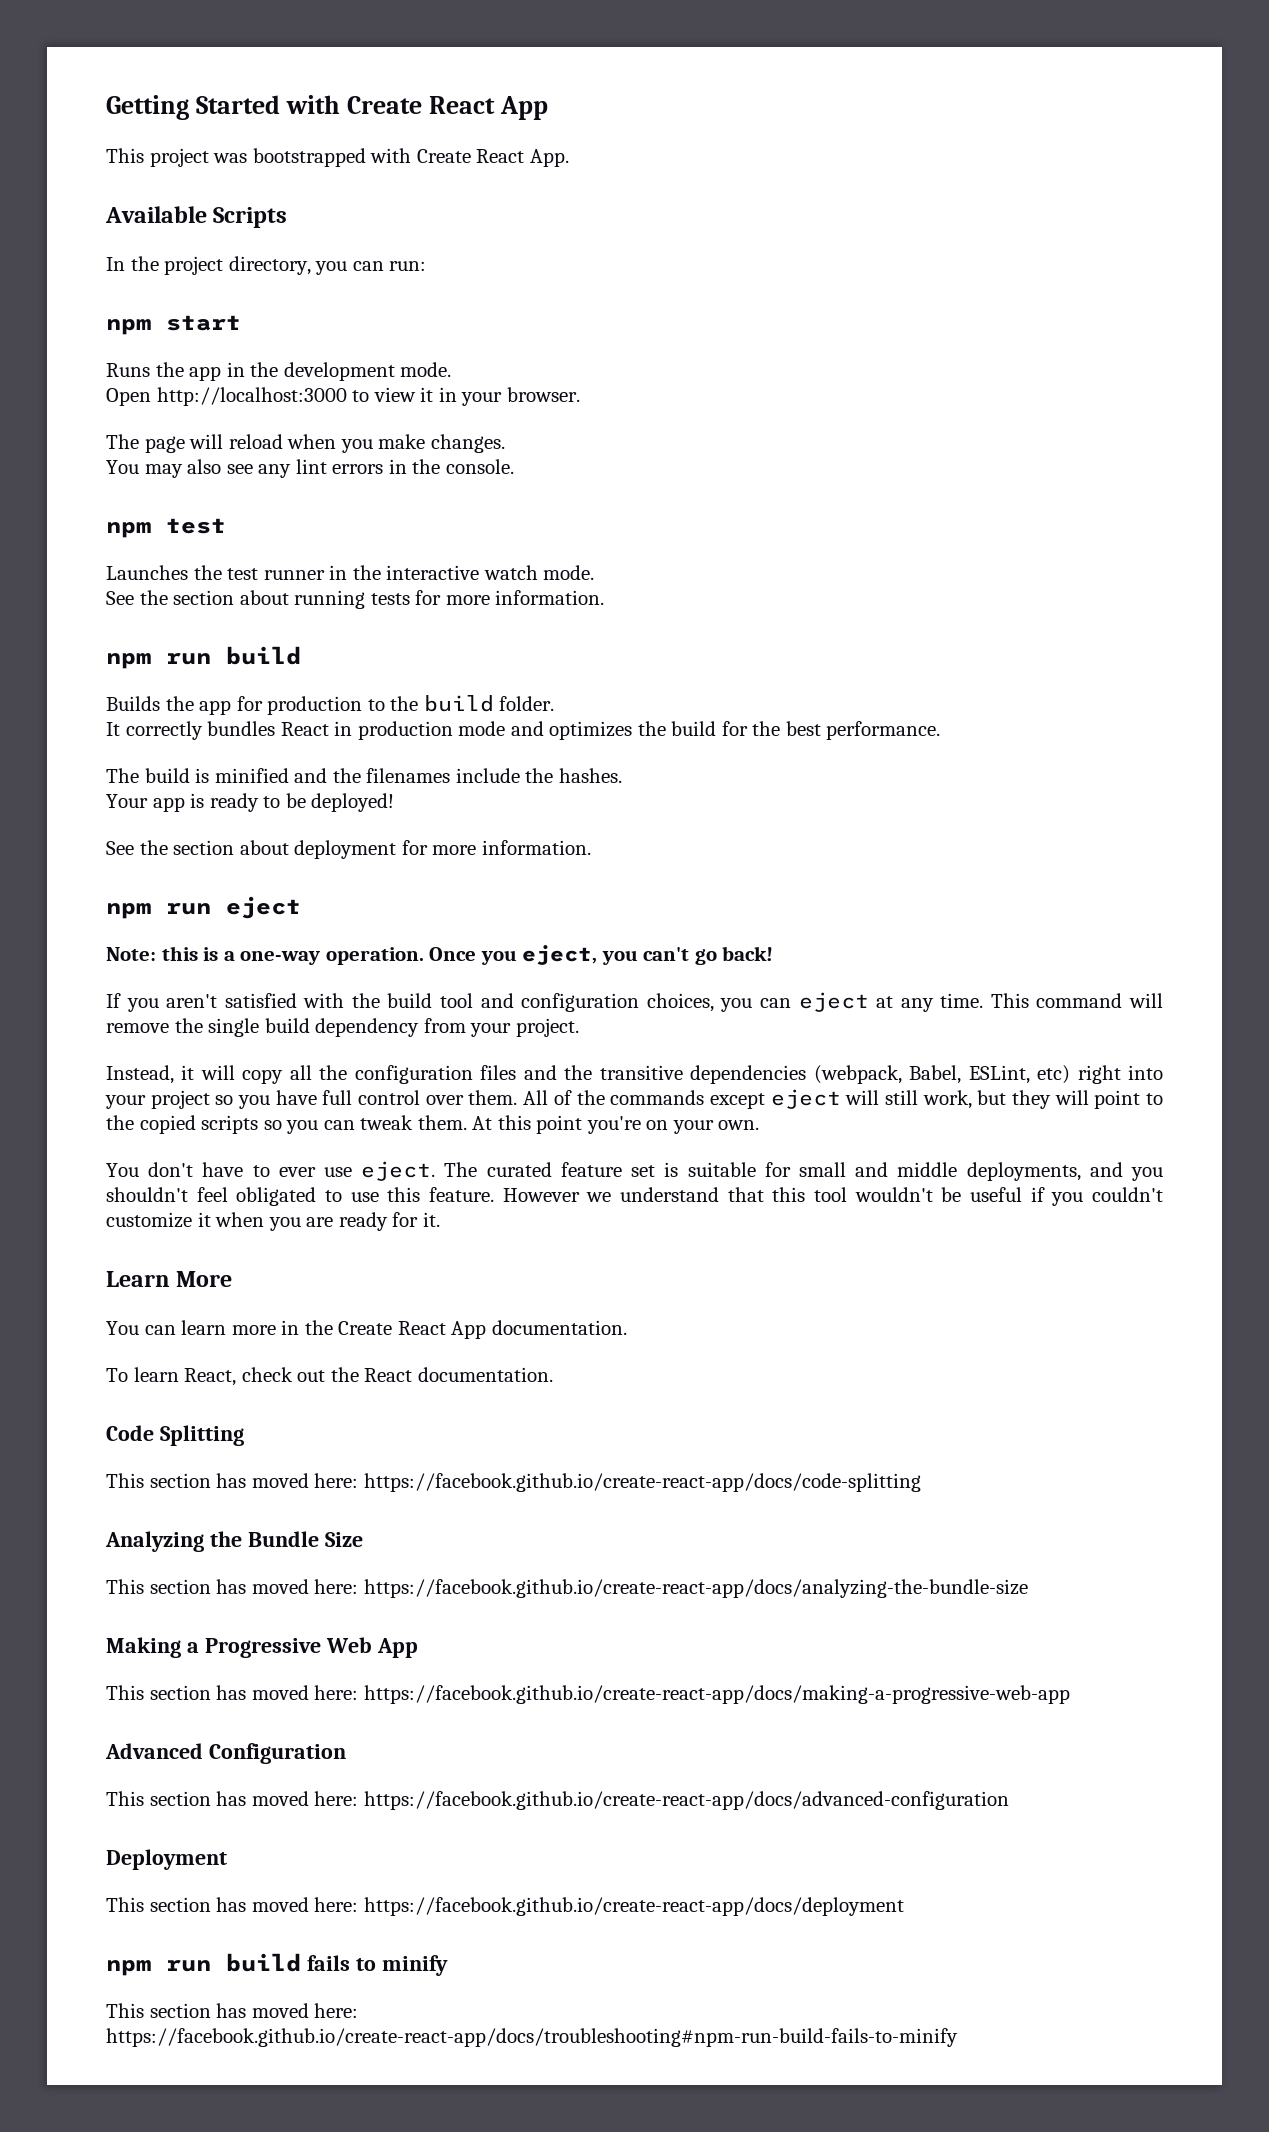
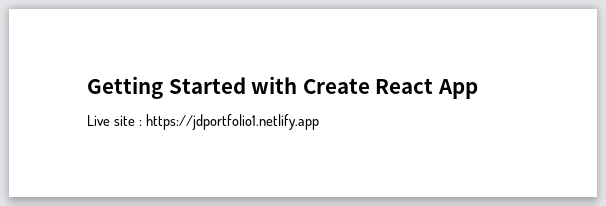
- This project was bootstrapped with Create React App.
- Available Scripts
- In the project directory, you can run:
- npm start
- Runs the app in the development mode.
- Open http://localhost:3000 to view it in your browser.
- The page will reload when you make changes.
- You may also see any lint errors in the console.
- npm test
- Launches the test runner in the interactive watch mode.
- See the section about running tests for more information.
- npm run build
- Builds the app for production to the build folder.
- It correctly bundles React in production mode and optimizes the build for the best performance.
- The build is minified and the filenames include the hashes.
- Your app is ready to be deployed!
- See the section about deployment for more information.
- npm run eject
- Note: this is a one-way operation. Once you eject, you can't go back!
- If you aren't satisfied with the build tool and configuration choices, you can eject at any time. This command will remove the single build dependency from your project.
- Instead, it will copy all the configuration files and the transitive dependencies (webpack, Babel, ESLint, etc) right into your project so you have full control over them. All of the commands except eject will still work, but they will point to the copied scripts so you can tweak them. At this point you're on your own.
- You don't have to ever use eject. The curated feature set is suitable for small and middle deployments, and you shouldn't feel obligated to use this feature. However we understand that this tool wouldn't be useful if you couldn't customize it when you are ready for it.
- Learn More
- You can learn more in the Create React App documentation.
- To learn React, check out the React documentation.
- Code Splitting
- This section has moved here: https://facebook.github.io/create-react-app/docs/code-splitting
- Analyzing the Bundle Size
- This section has moved here: https://facebook.github.io/create-react-app/docs/analyzing-the-bundle-size
- Making a Progressive Web App
- This section has moved here: https://facebook.github.io/create-react-app/docs/making-a-progressive-web-app
- Advanced Configuration
- This section has moved here: https://facebook.github.io/create-react-app/docs/advanced-configuration
- Deployment
- This section has moved here: https://facebook.github.io/create-react-app/docs/deployment
- npm run build fails to minify
- This section has moved here: https://facebook.github.io/create-react-app/docs/troubleshooting#npm-run-build-fails-to-minify
+ Live site : https://jdportfolio1.netlify.app

